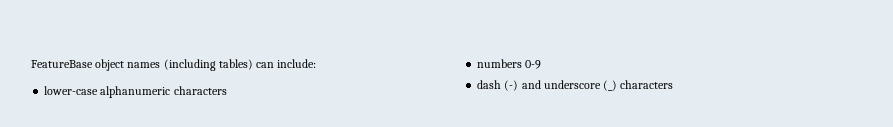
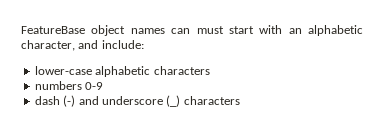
- FeatureBase object names (including tables) can include:
+ FeatureBase object names can must start with an alphabetic character, and include:
- lower-case alphanumeric characters
+ lower-case alphabetic characters

